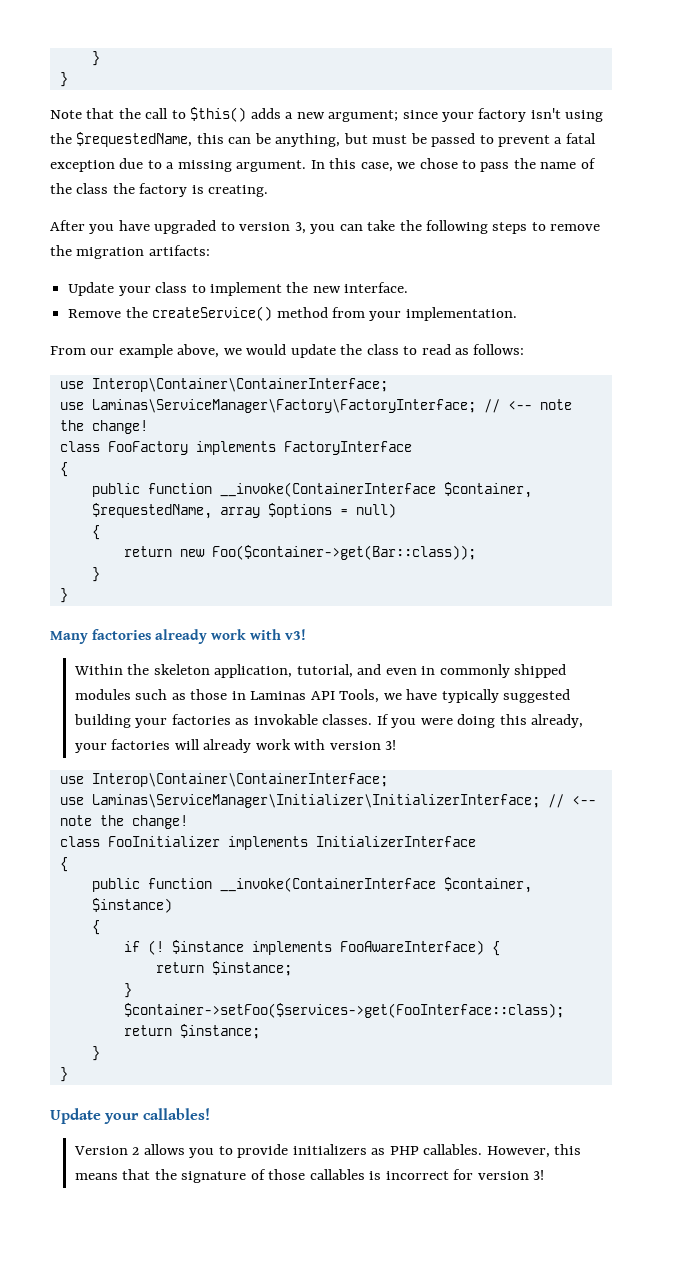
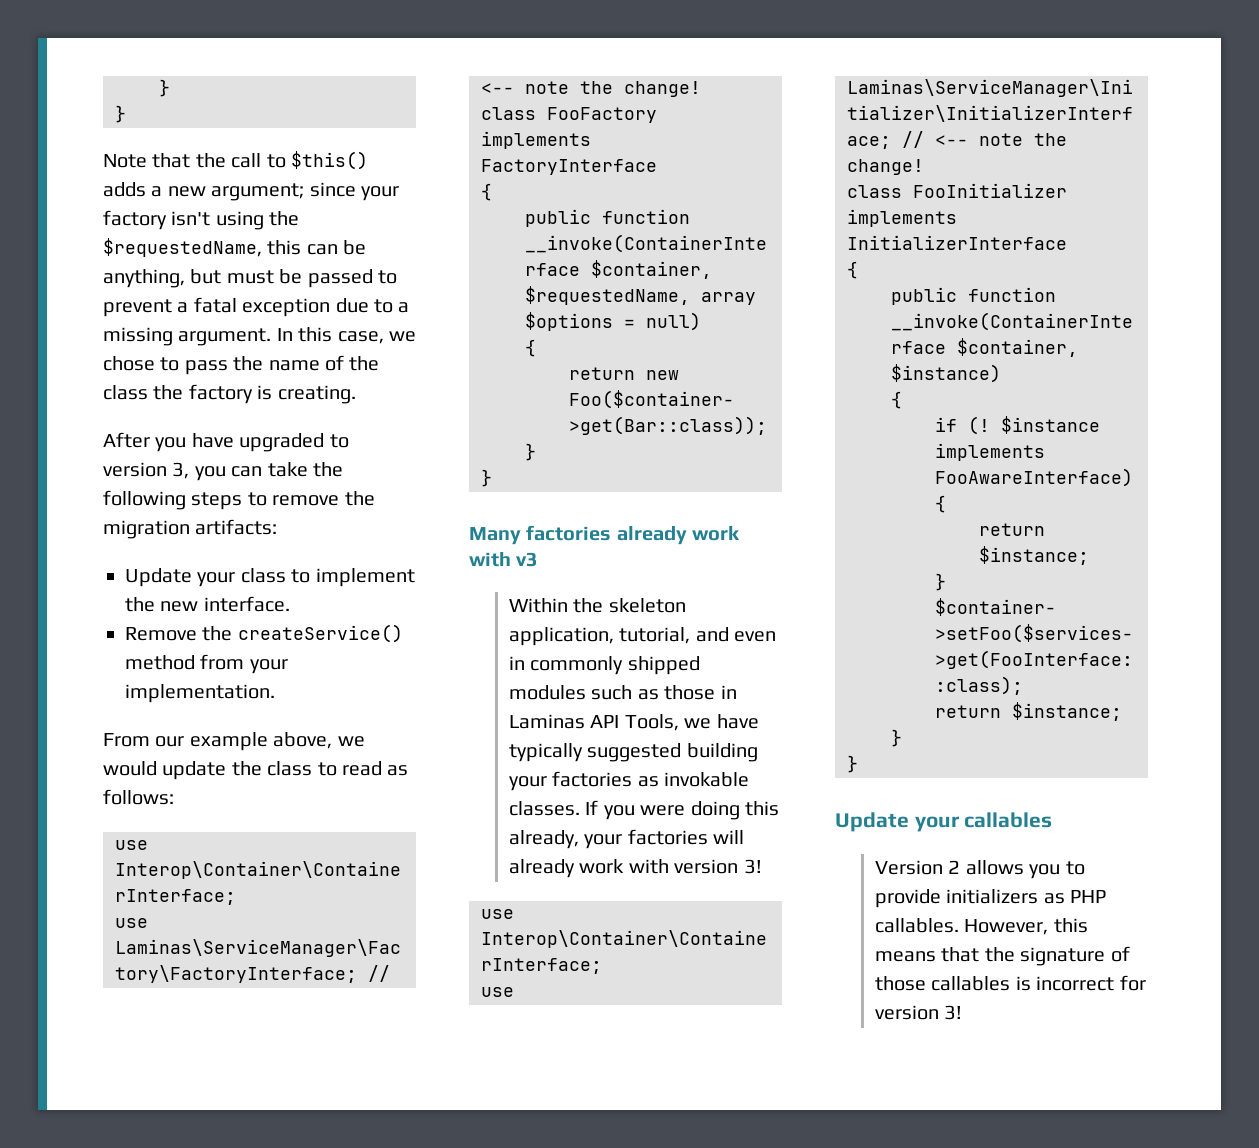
- Many factories already work with v3!
+ Many factories already work with v3
- Update your callables!
+ Update your callables

